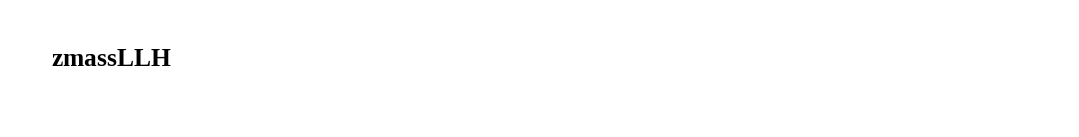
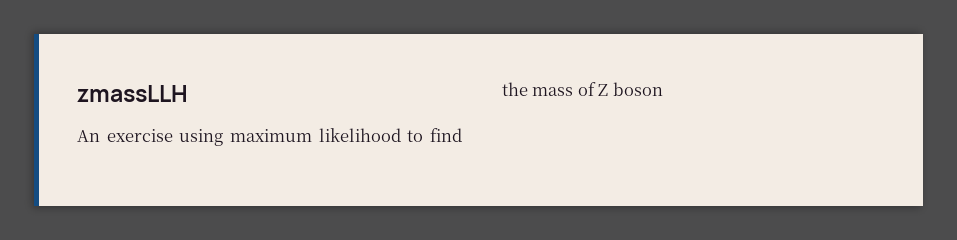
+ An exercise using maximum likelihood to find the mass of Z boson

